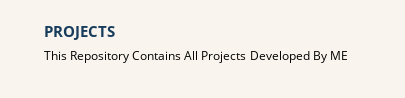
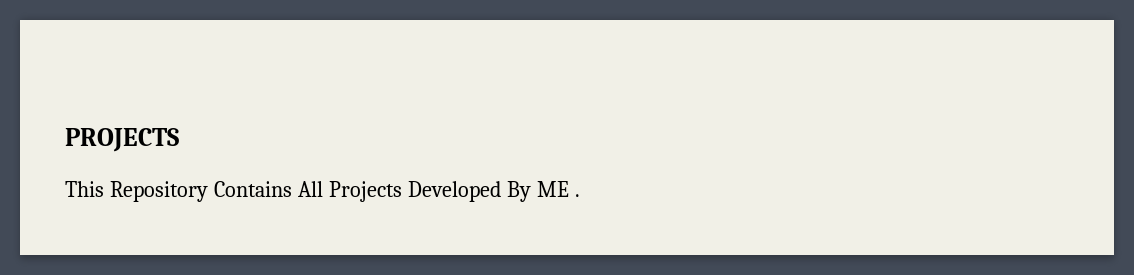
- This Repository Contains All Projects Developed By ME
+ This Repository Contains All Projects Developed By ME .

